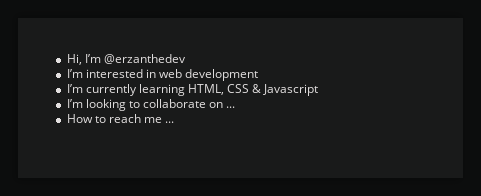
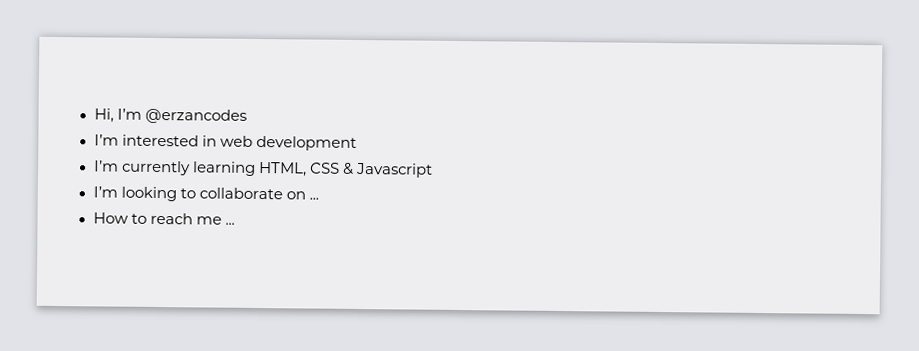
- Hi, I’m @erzanthedev
+ Hi, I’m @erzancodes

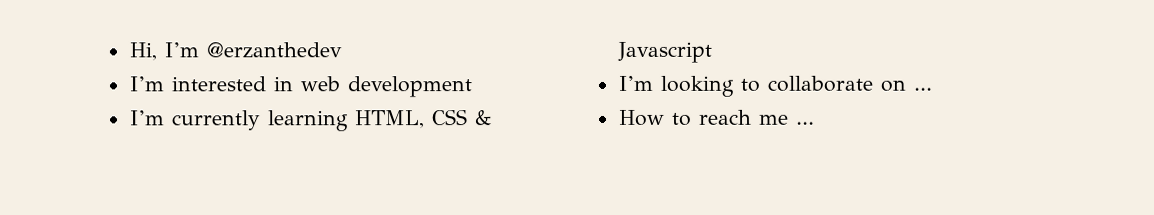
- Hi, I’m @erzancodes
+ Hi, I’m @erzanthedev

